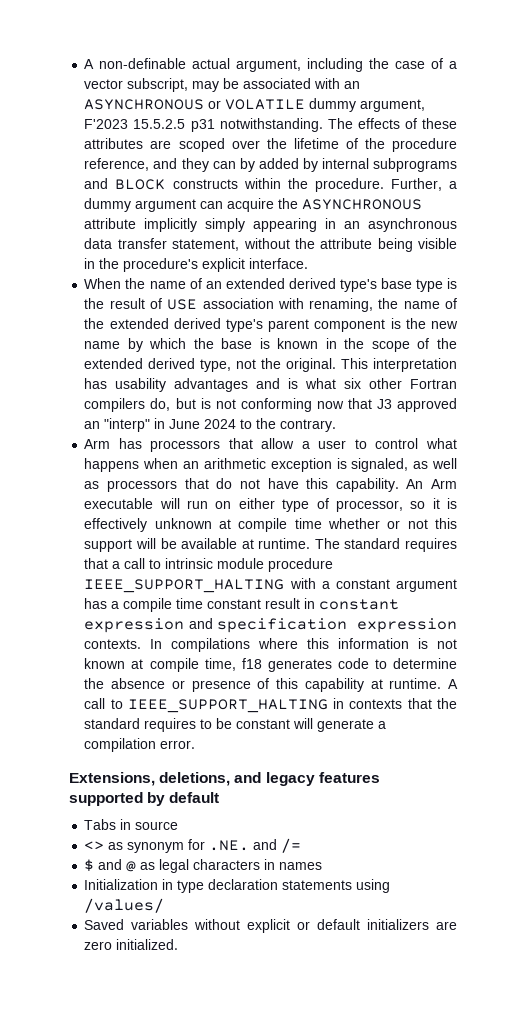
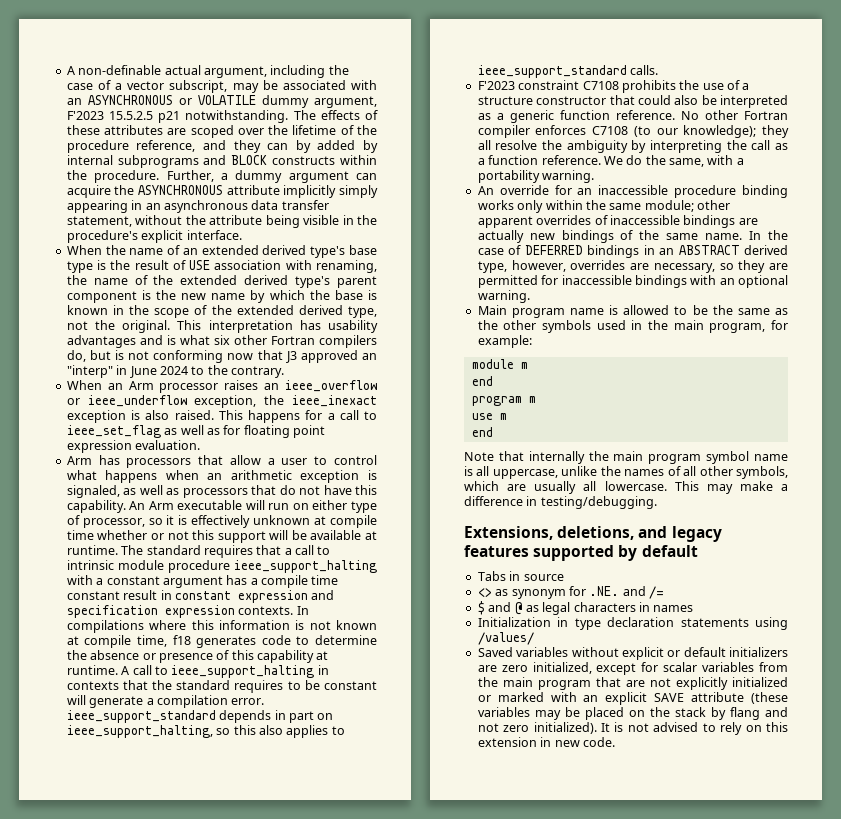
- A non-definable actual argument, including the case of a vector subscript, may be associated with an ASYNCHRONOUS or VOLATILE dummy argument, F'2023 15.5.2.5 p31 notwithstanding.
+ A non-definable actual argument, including the case of a vector subscript, may be associated with an ASYNCHRONOUS or VOLATILE dummy argument, F'2023 15.5.2.5 p21 notwithstanding.
+ When an Arm processor raises an ieee_overflow or ieee_underflow exception, the ieee_inexact exception is also raised. This happens for a call to ieee_set_flag as well as for floating point expression evaluation.
- The standard requires that a call to intrinsic module procedure IEEE_SUPPORT_HALTING with a constant argument has a compile time constant result in constant expression and specification expression contexts.
+ The standard requires that a call to intrinsic module procedure ieee_support_halting with a constant argument has a compile time constant result in constant expression and specification expression contexts.
- A call to IEEE_SUPPORT_HALTING in contexts that the standard requires to be constant will generate a compilation error.
+ A call to ieee_support_halting in contexts that the standard requires to be constant will generate a compilation error. ieee_support_standard depends in part on ieee_support_halting, so this also applies to ieee_support_standard calls.
+ F'2023 constraint C7108 prohibits the use of a structure constructor that could also be interpreted as a generic function reference. No other Fortran compiler enforces C7108 (to our knowledge); they all resolve the ambiguity by interpreting the call as a function reference. We do the same, with a portability warning.
+ An override for an inaccessible procedure binding works only within the same module; other apparent overrides of inaccessible bindings are actually new bindings of the same name. In the case of DEFERRED bindings in an ABSTRACT derived type, however, overrides are necessary, so they are permitted for inaccessible bindings with an optional warning.
+ Main program name is allowed to be the same as the other symbols used in the main program, for example:
+ module m
+ end
+ program m
+ use m
+ end
+ Note that internally the main program symbol name is all uppercase, unlike the names of all other symbols, which are usually all lowercase. This may make a difference in testing/debugging.
- Saved variables without explicit or default initializers are zero initialized.
+ Saved variables without explicit or default initializers are zero initialized, except for scalar variables from the main program that are not explicitly initialized or marked with an explicit SAVE attribute (these variables may be placed on the stack by flang and not zero initialized). It is not advised to rely on this extension in new code.

